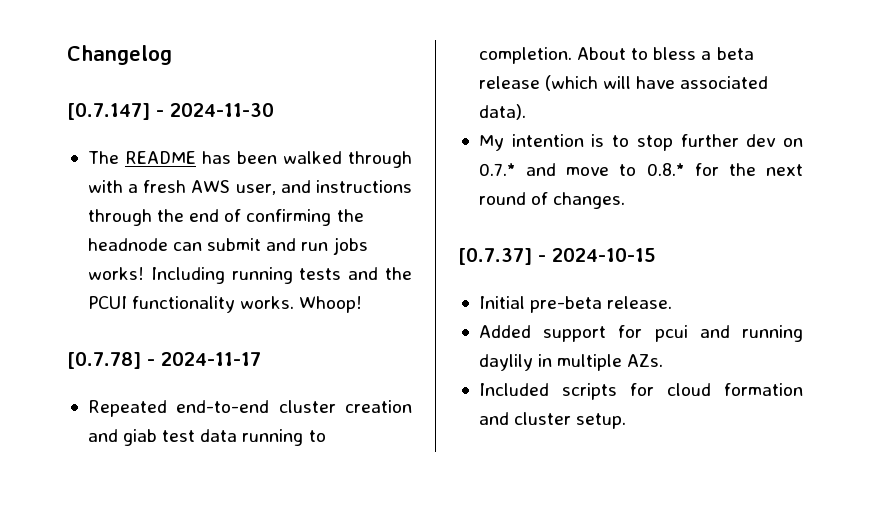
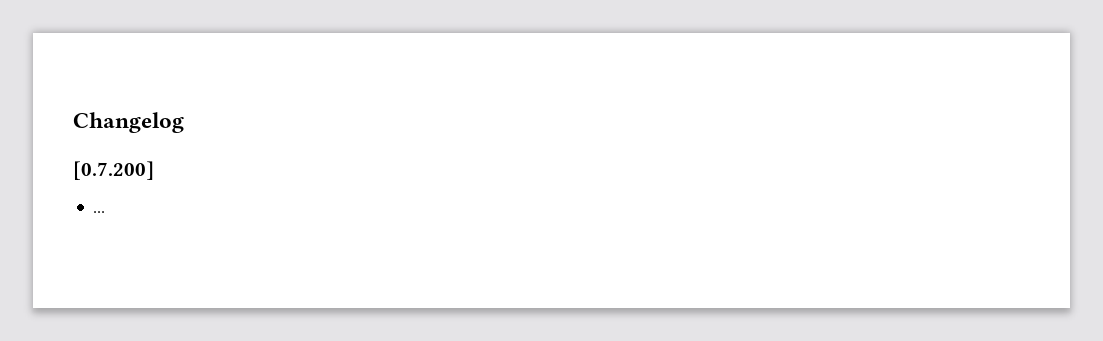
- [0.7.147] - 2024-11-30
- The README has been walked through with a fresh AWS user, and instructions through the end of confirming the headnode can submit and run jobs works! Including running tests and the PCUI functionality works. Whoop!
- [0.7.78] - 2024-11-17
- Repeated end-to-end cluster creation and giab test data running to completion. About to bless a beta release (which will have associated data).
- My intention is to stop further dev on 0.7.* and move to 0.8.* for the next round of changes.
- [0.7.37] - 2024-10-15
- Initial pre-beta release.
- Added support for pcui and running daylily in multiple AZs.
- Included scripts for cloud formation and cluster setup.
+ [0.7.200]
+ ...

